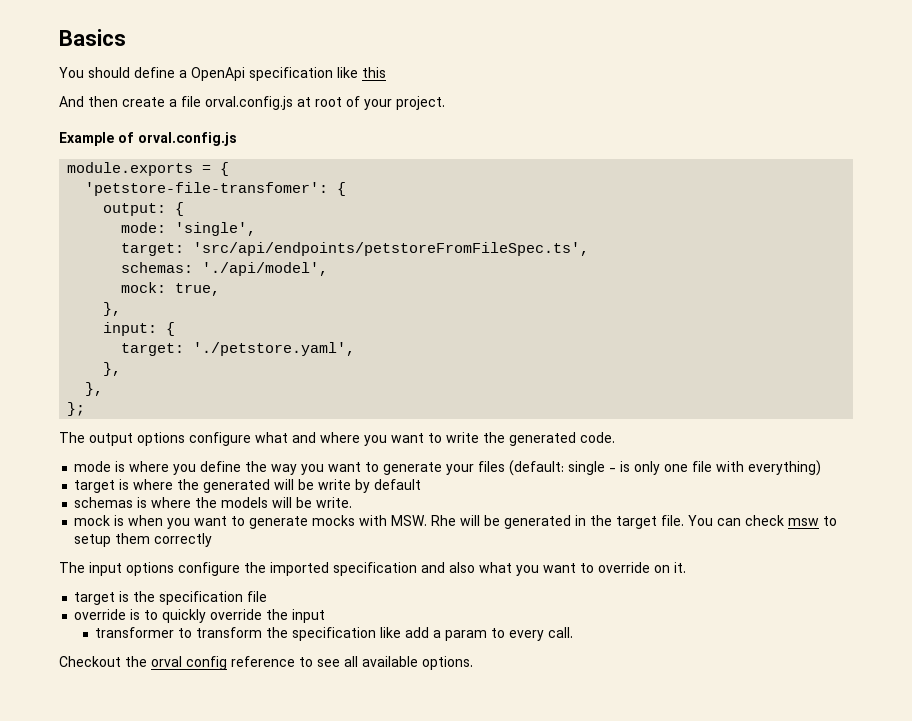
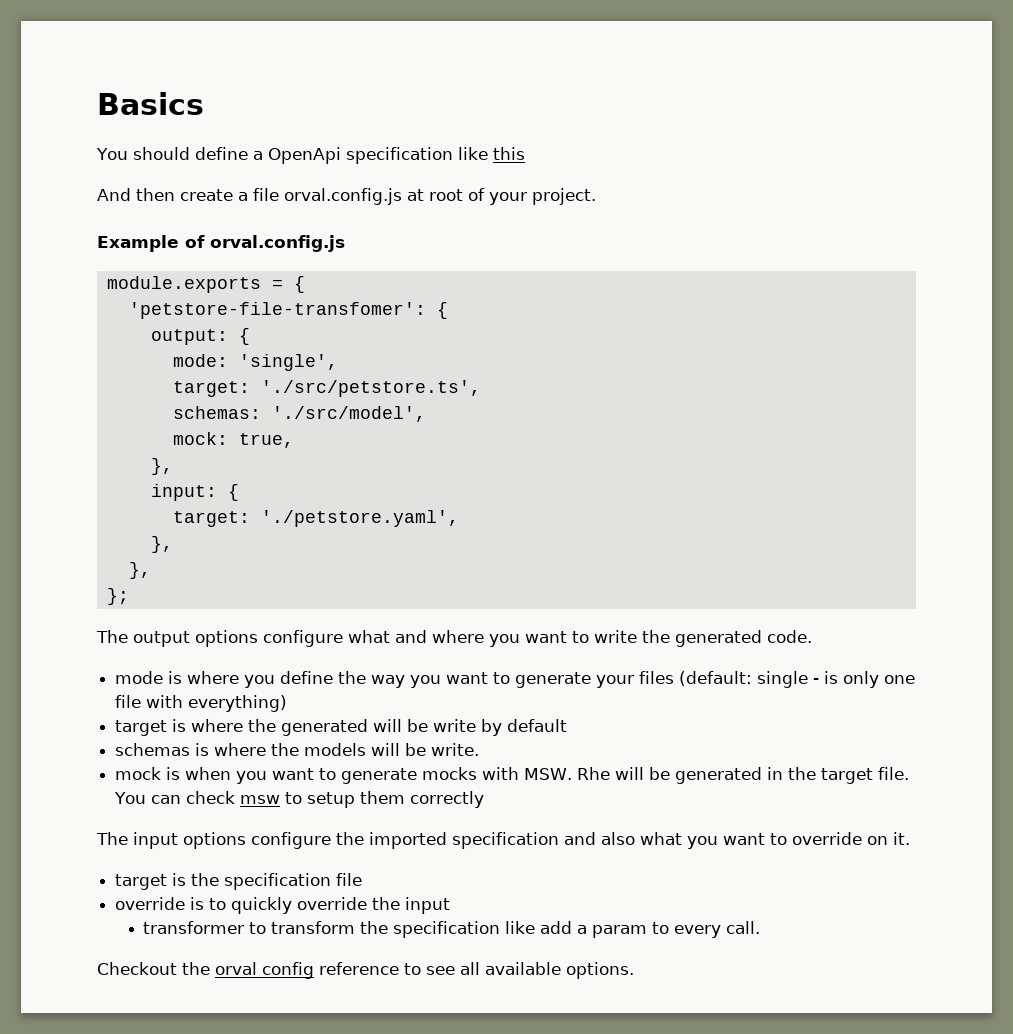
- target: 'src/api/endpoints/petstoreFromFileSpec.ts',
+ target: './src/petstore.ts',
- schemas: './api/model',
+ schemas: './src/model',

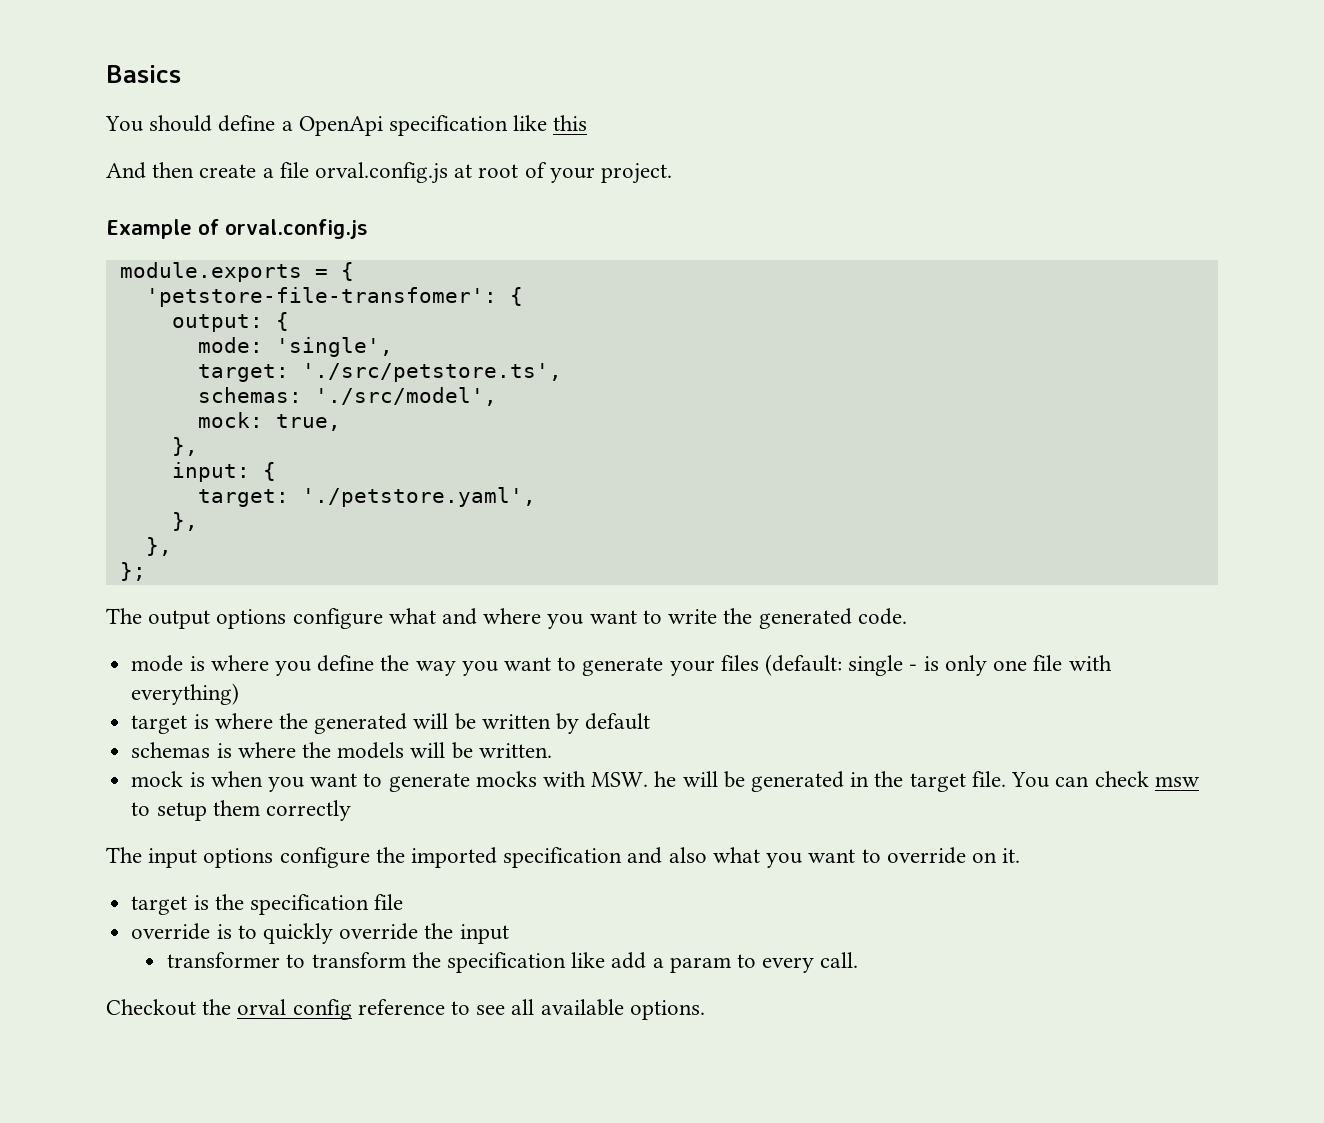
- target is where the generated will be write by default
+ target is where the generated will be written by default
- schemas is where the models will be write.
+ schemas is where the models will be written.
- mock is when you want to generate mocks with MSW. Rhe will be generated in the target file.
+ mock is when you want to generate mocks with MSW. he will be generated in the target file.

